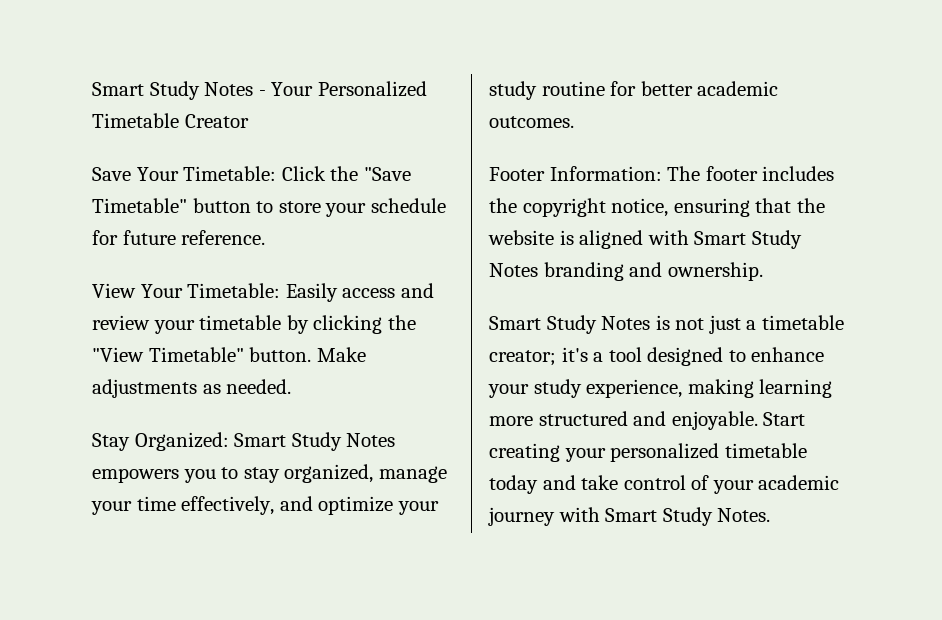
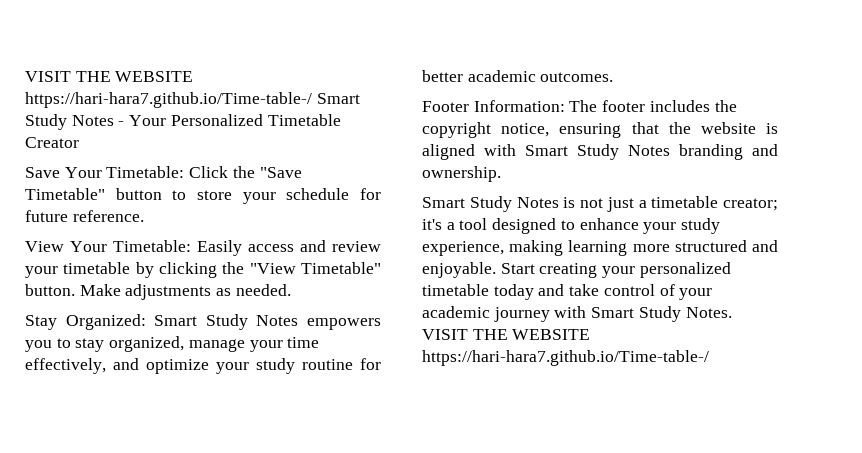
- Smart Study Notes - Your Personalized Timetable Creator
+ VISIT THE WEBSITE https://hari-hara7.github.io/Time-table-/ Smart Study Notes - Your Personalized Timetable Creator
- Start creating your personalized timetable today and take control of your academic journey with Smart Study Notes.
+ Start creating your personalized timetable today and take control of your academic journey with Smart Study Notes. VISIT THE WEBSITE https://hari-hara7.github.io/Time-table-/

